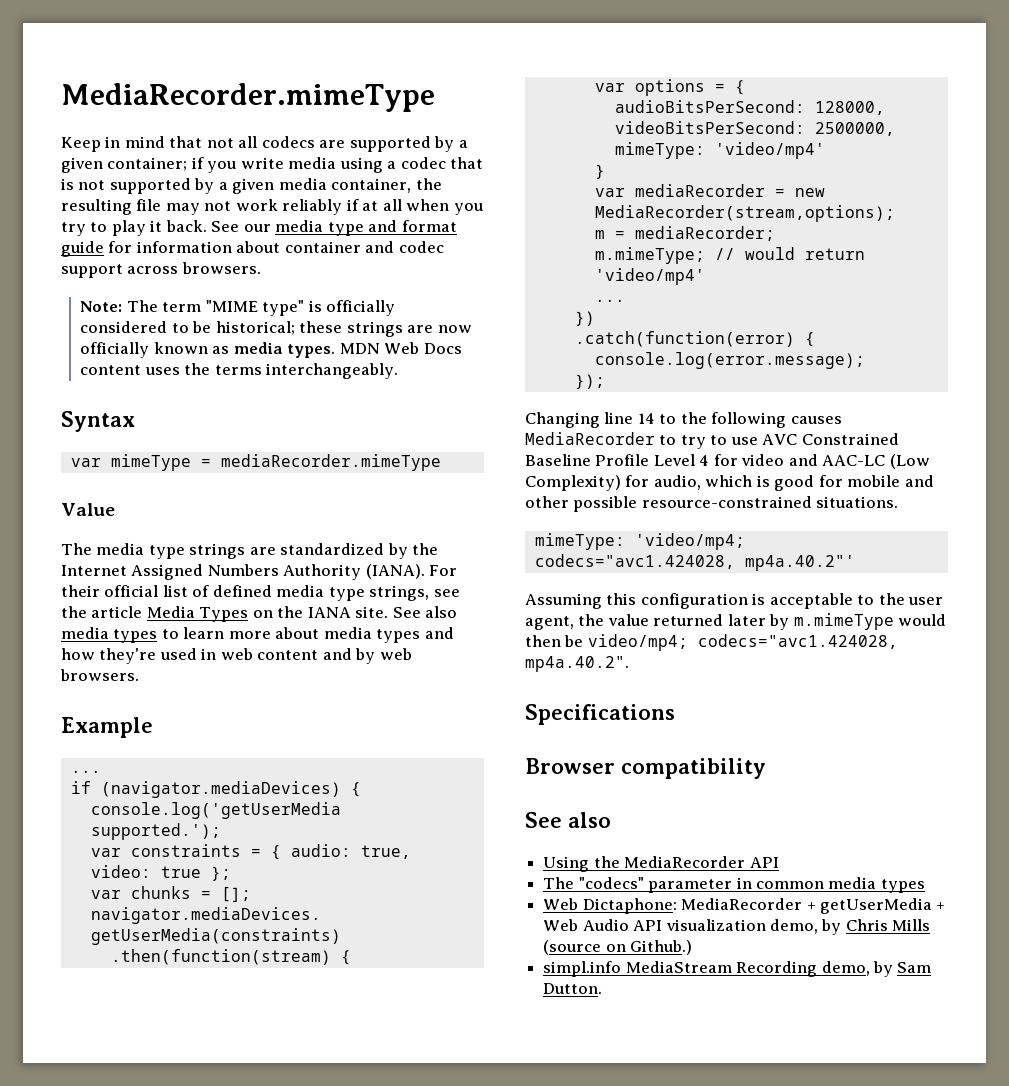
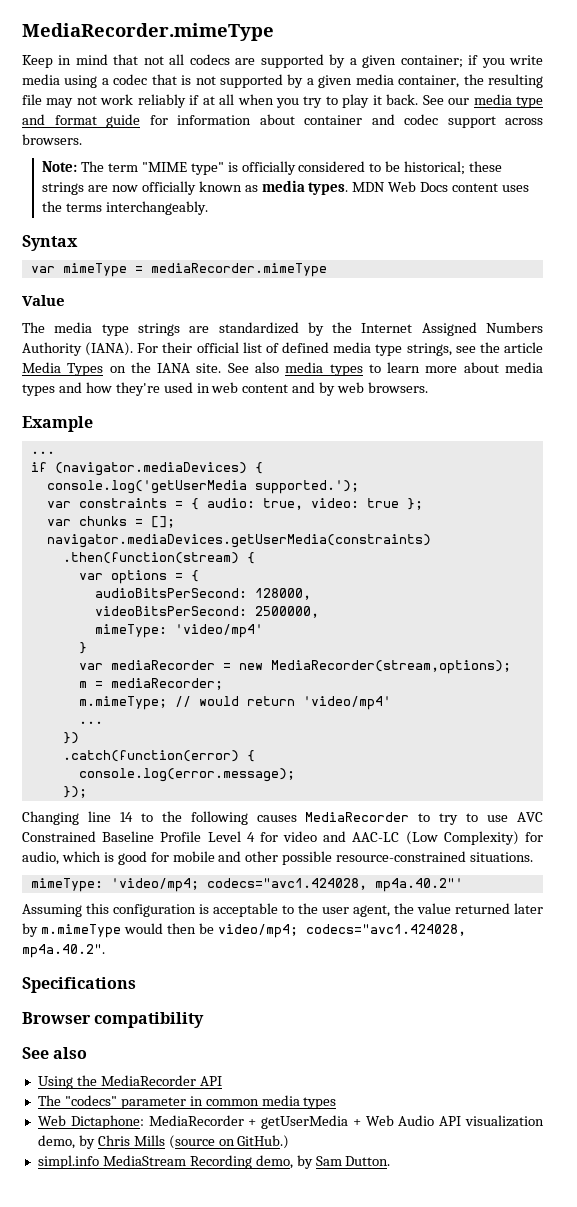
- Web Dictaphone: MediaRecorder + getUserMedia + Web Audio API visualization demo, by Chris Mills (source on Github.)
+ Web Dictaphone: MediaRecorder + getUserMedia + Web Audio API visualization demo, by Chris Mills (source on GitHub.)

